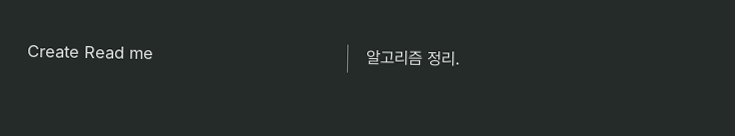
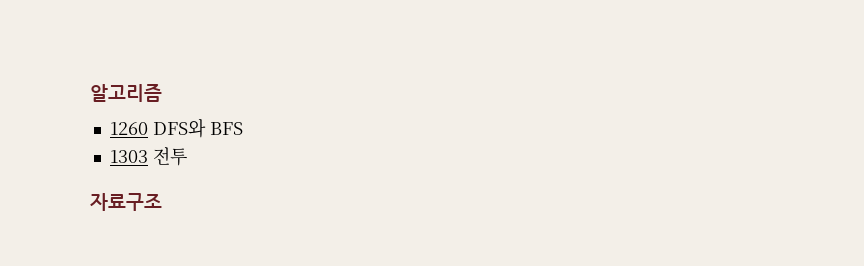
- Create Read me
- 알고리즘 정리.
+ 알고리즘
+ 1260 DFS와 BFS
+ 1303 전투
+ 자료구조

